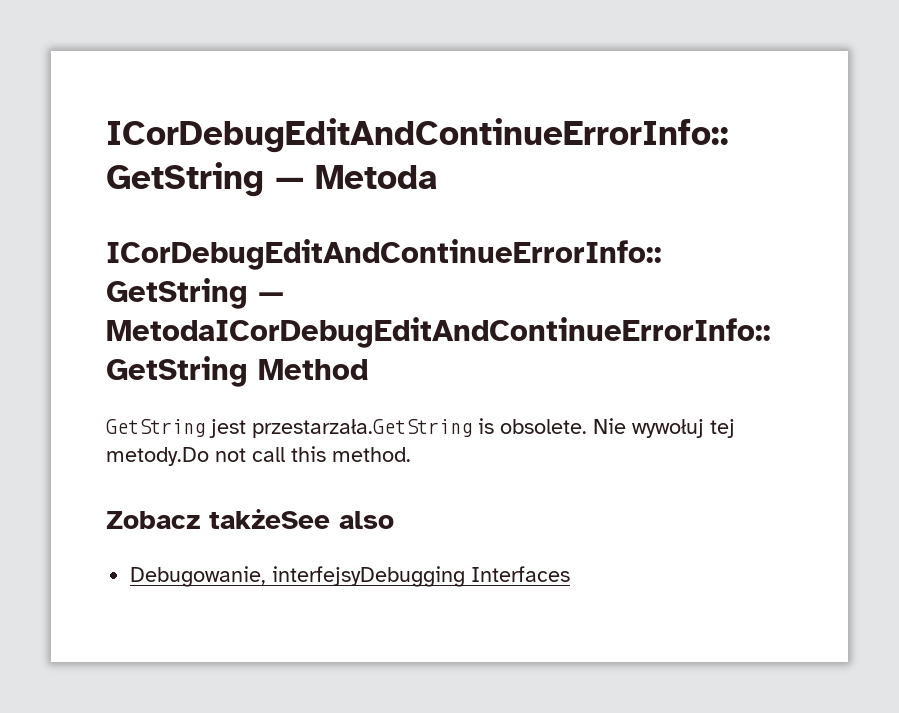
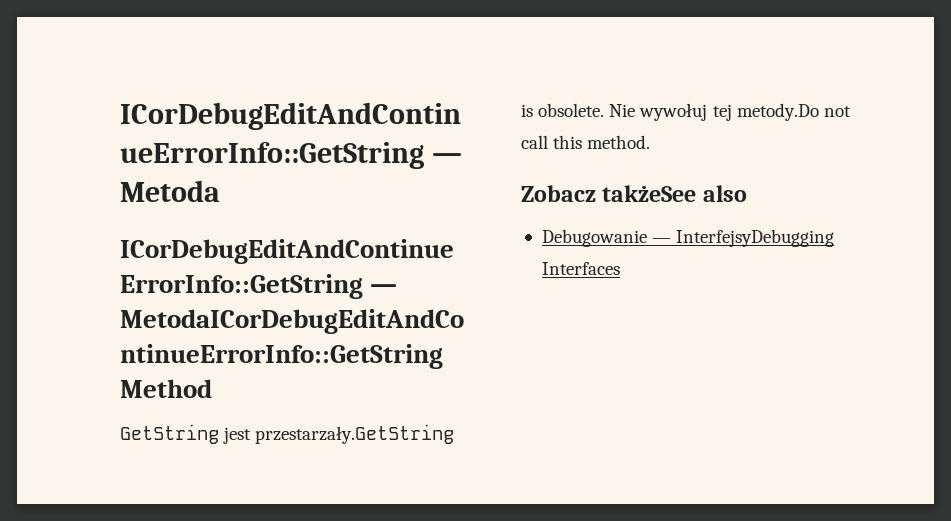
- GetString jest przestarzała.GetString is obsolete.
+ GetString jest przestarzały.GetString is obsolete.
- Debugowanie, interfejsyDebugging Interfaces
+ Debugowanie — InterfejsyDebugging Interfaces

